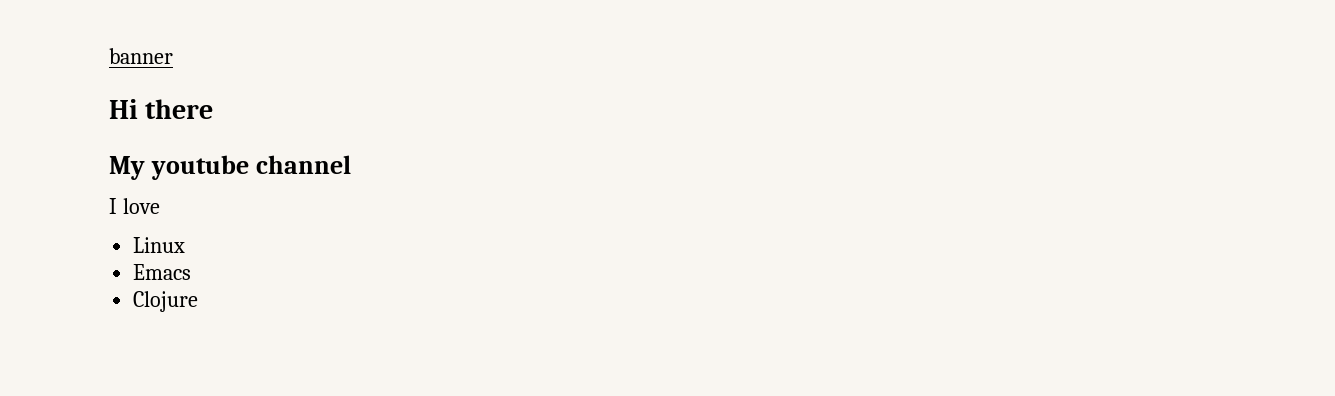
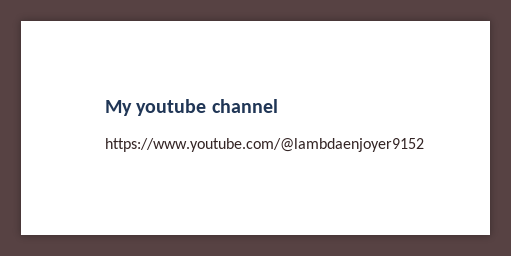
- banner
- Hi there
- I love
- Linux
- Emacs
- Clojure
+ https://www.youtube.com/@lambdaenjoyer9152

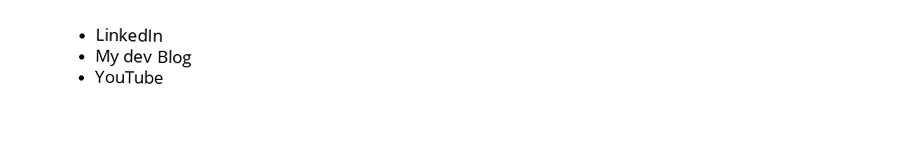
- My youtube channel
- https://www.youtube.com/@lambdaenjoyer9152
+ LinkedIn
+ My dev Blog
+ YouTube

